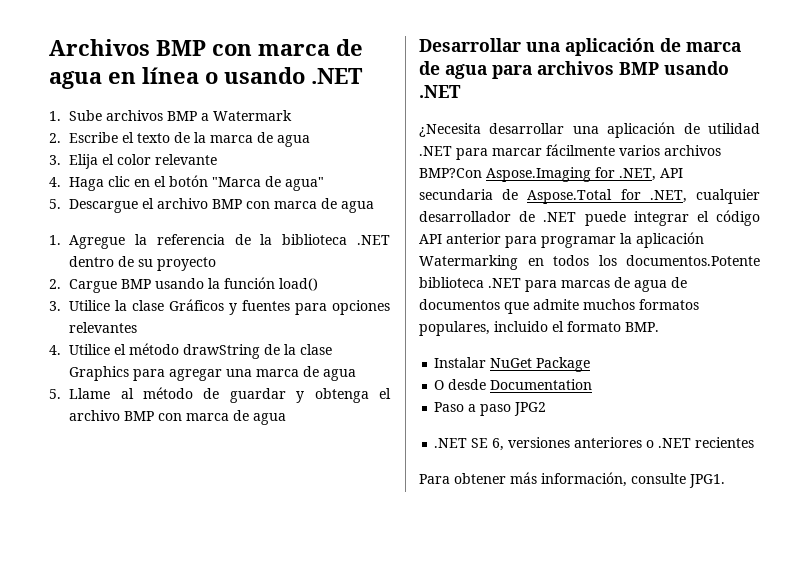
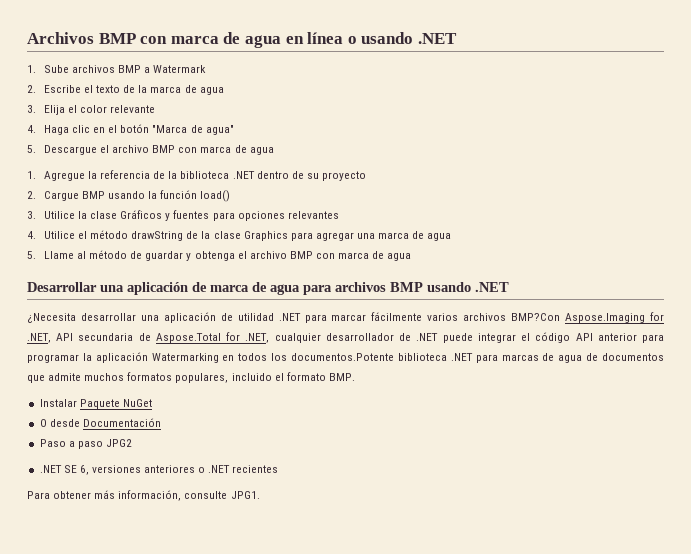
- Instalar NuGet Package
+ Instalar Paquete NuGet
- O desde Documentation
+ O desde Documentación

